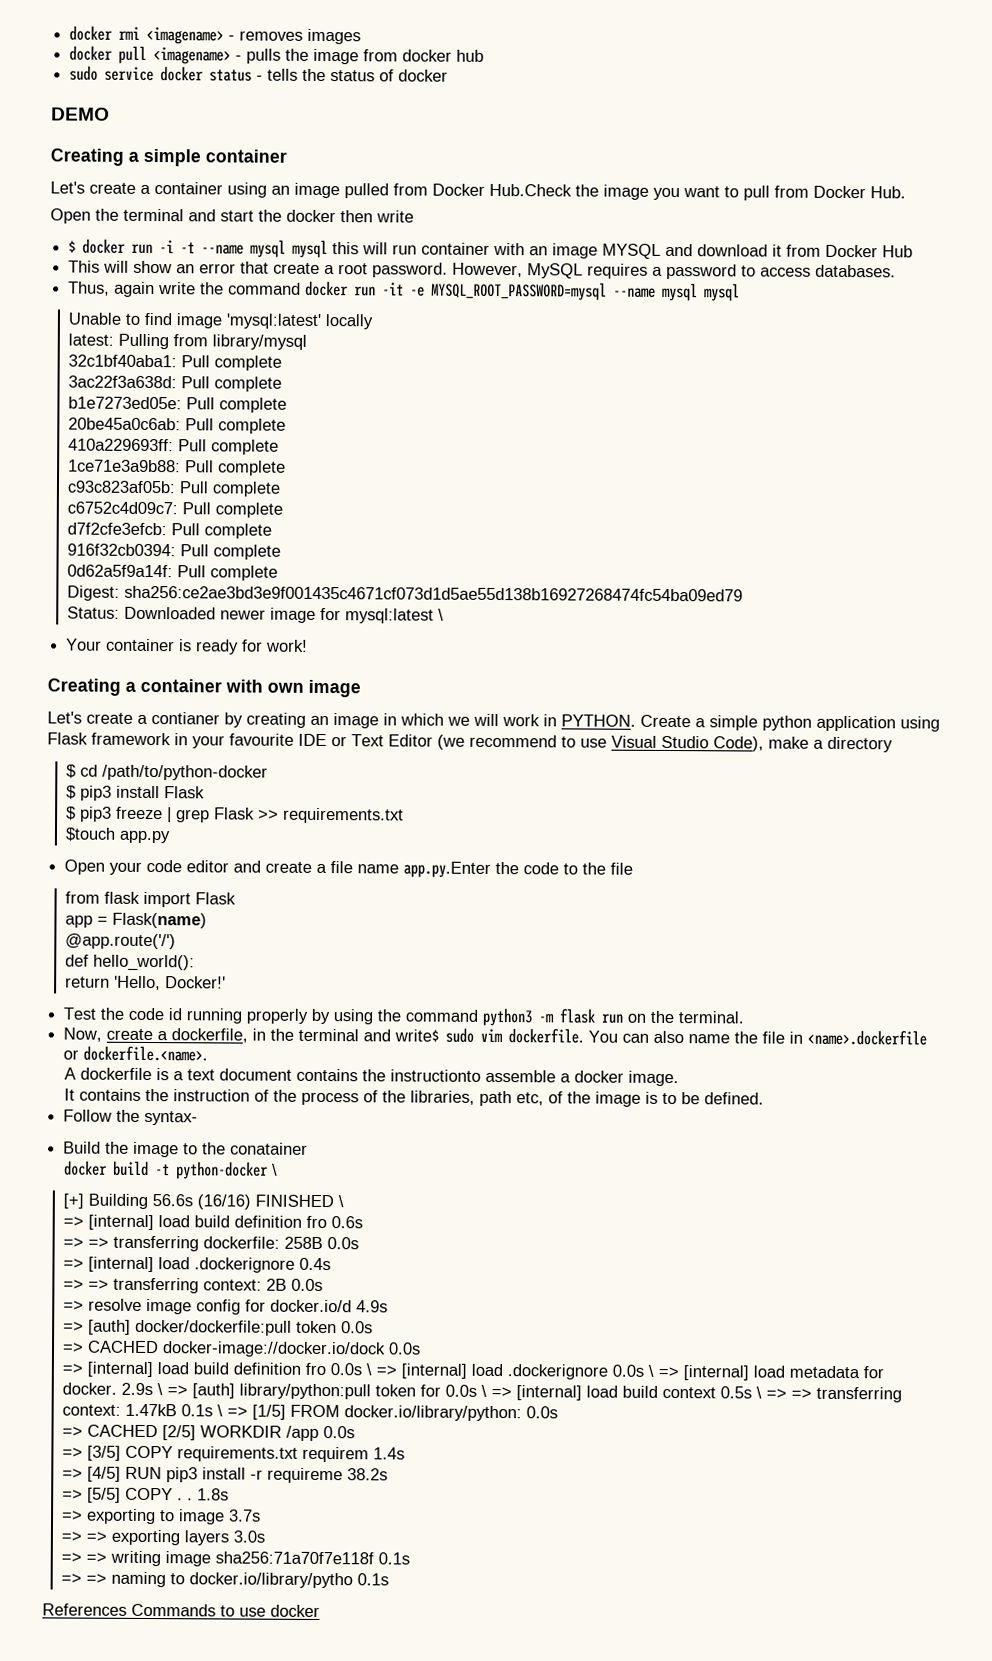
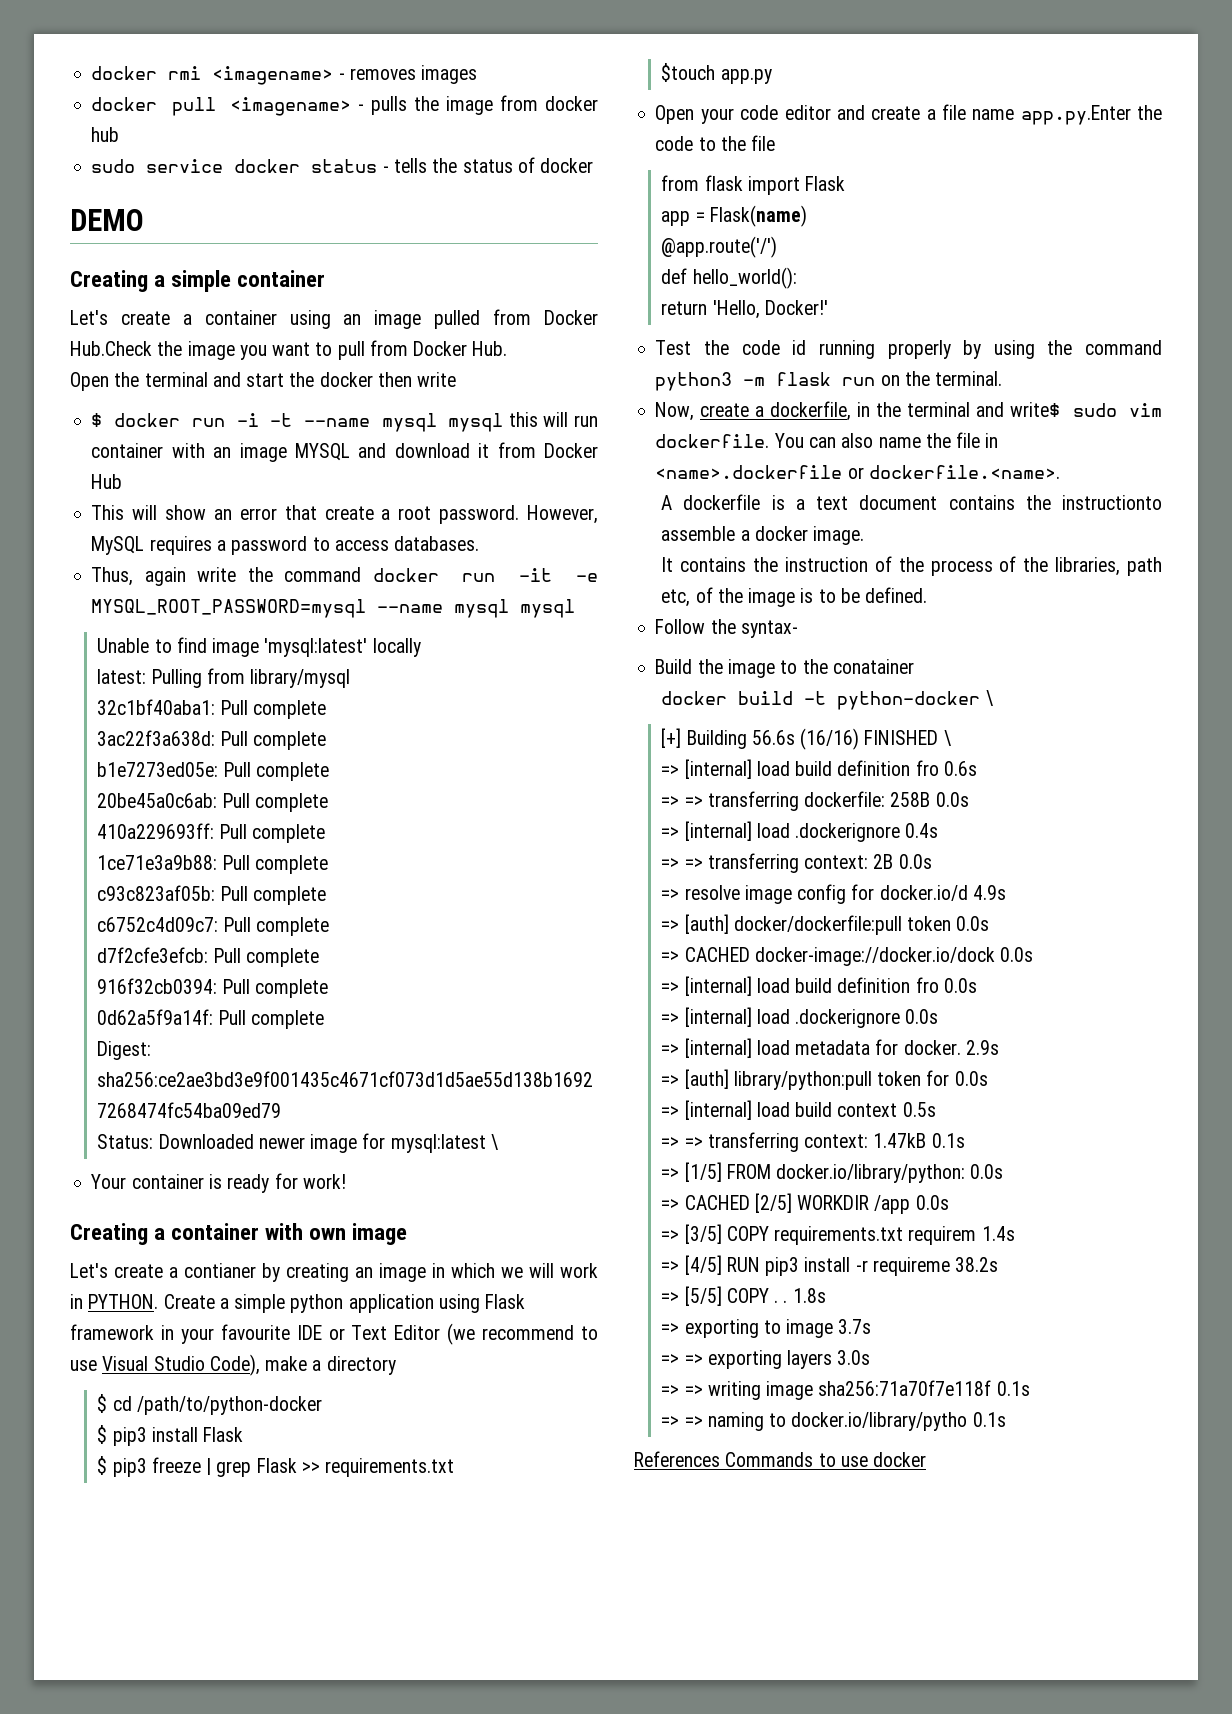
- => [internal] load build definition fro 0.0s \ => [internal] load .dockerignore 0.0s \ => [internal] load metadata for docker.
+ => [internal] load build definition fro 0.0s
+ => [internal] load .dockerignore 0.0s
+ => [internal] load metadata for docker.
- 2.9s \ => [auth] library/python:pull token for 0.0s \ => [internal] load build context 0.5s \ => => transferring context: 1.47kB 0.1s \ => [1/5] FROM docker.io/library/python: 0.0s
+ 2.9s
+ => [auth] library/python:pull token for 0.0s
+ => [internal] load build context 0.5s
+ => => transferring context: 1.47kB 0.1s
+ => [1/5] FROM docker.io/library/python: 0.0s

